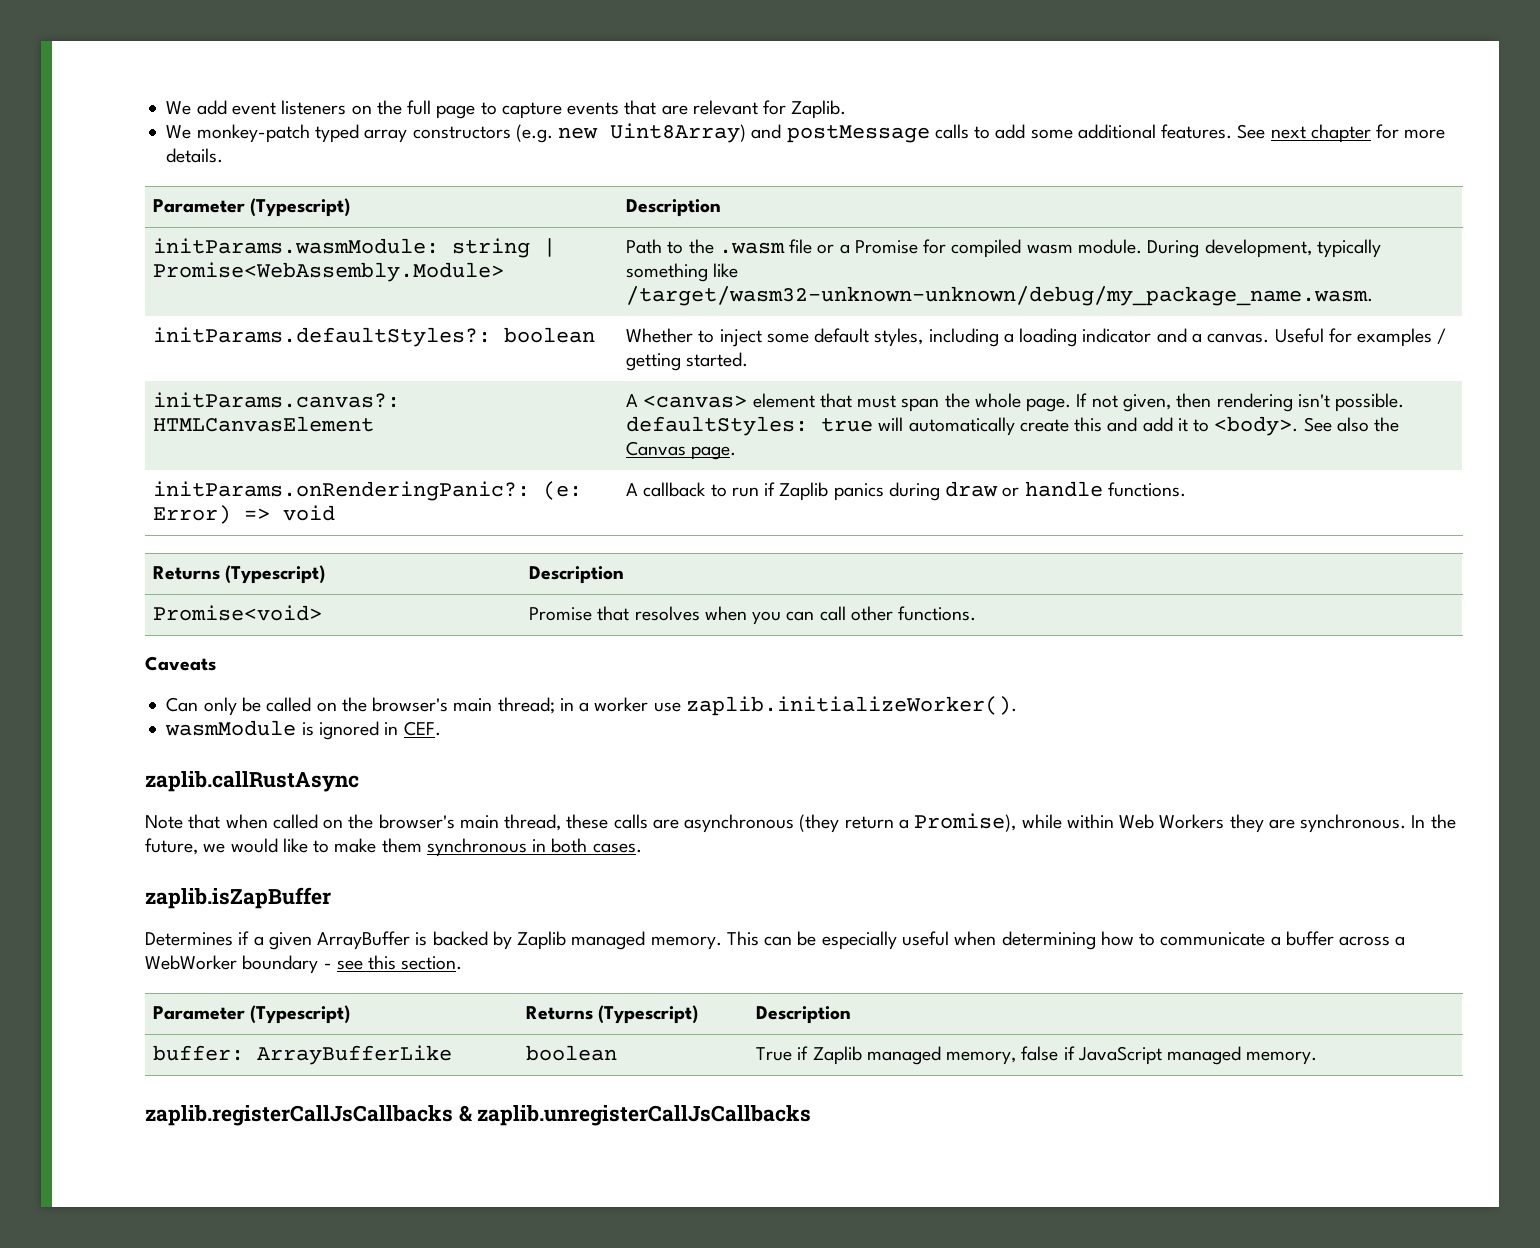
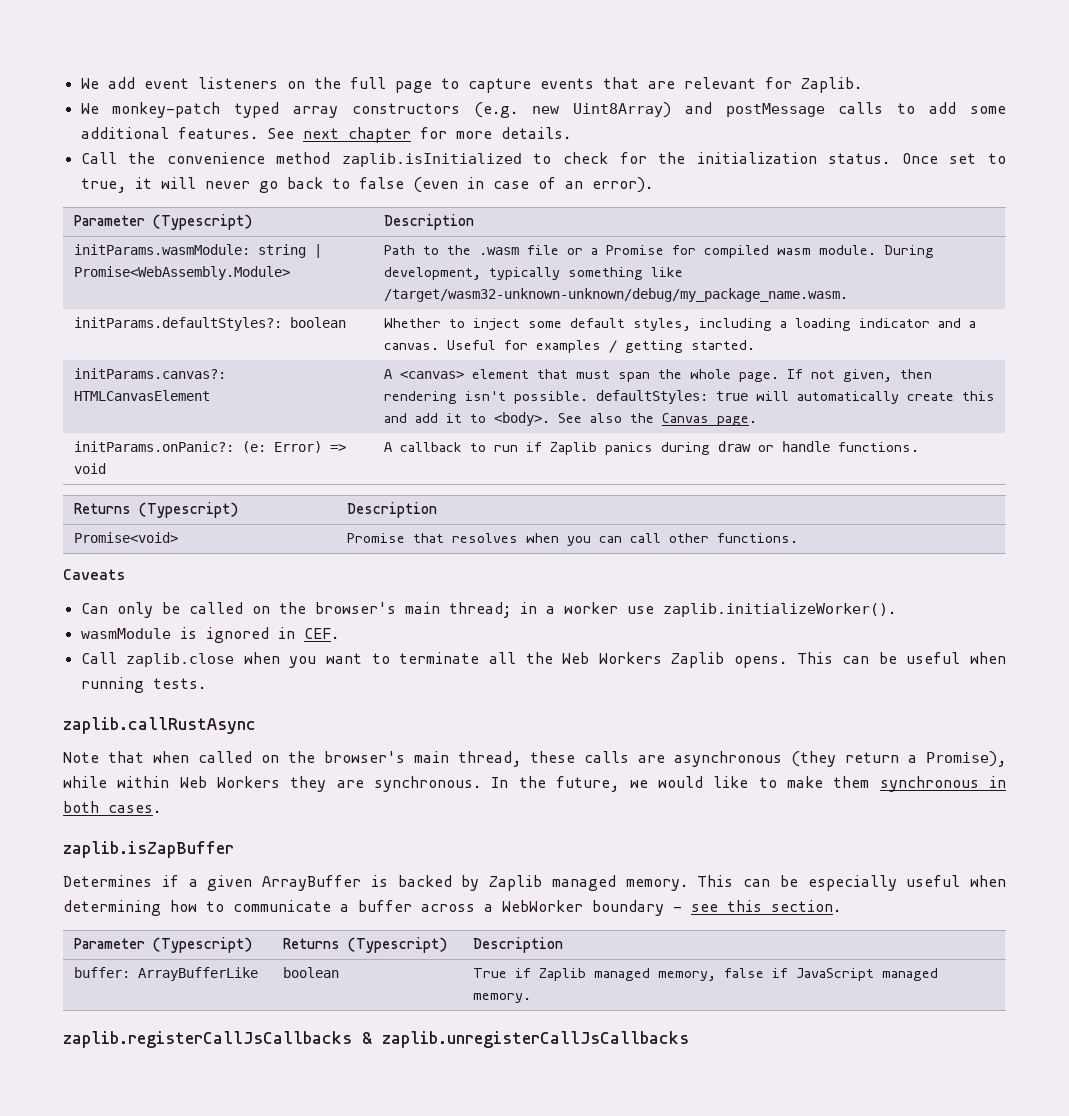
+ Call the convenience method zaplib.isInitialized to check for the initialization status. Once set to true, it will never go back to false (even in case of an error).
- initParams.onRenderingPanic?: (e: Error) => void | A callback to run if Zaplib panics during draw or handle functions.
+ initParams.onPanic?: (e: Error) => void | A callback to run if Zaplib panics during draw or handle functions.
+ Call zaplib.close when you want to terminate all the Web Workers Zaplib opens. This can be useful when running tests.

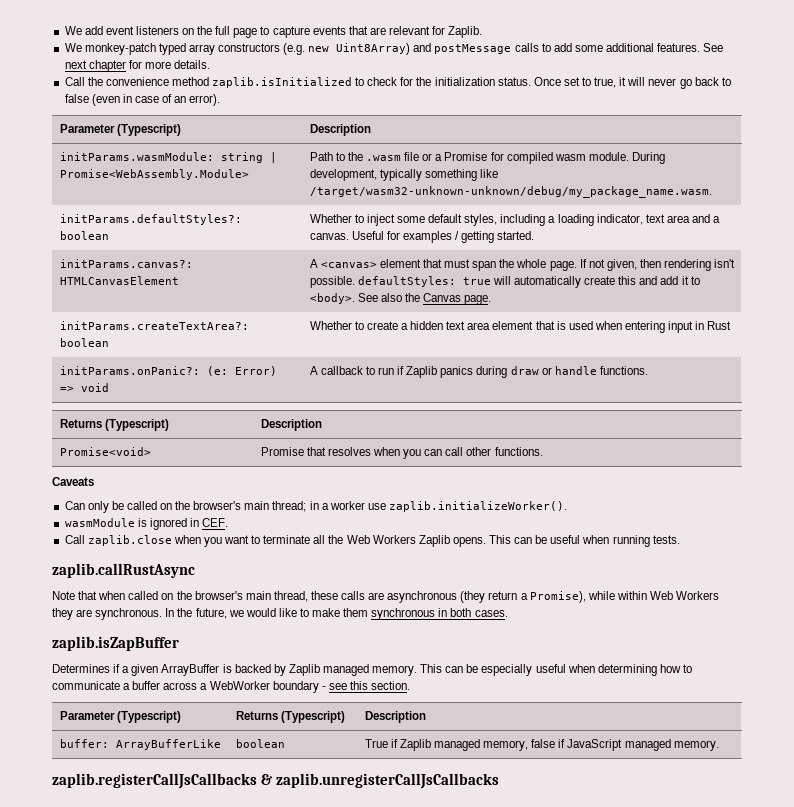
- initParams.defaultStyles?: boolean | Whether to inject some default styles, including a loading indicator and a canvas. Useful for examples / getting started.
+ initParams.defaultStyles?: boolean | Whether to inject some default styles, including a loading indicator, text area and a canvas. Useful for examples / getting started.
+ initParams.createTextArea?: boolean | Whether to create a hidden text area element that is used when entering input in Rust

